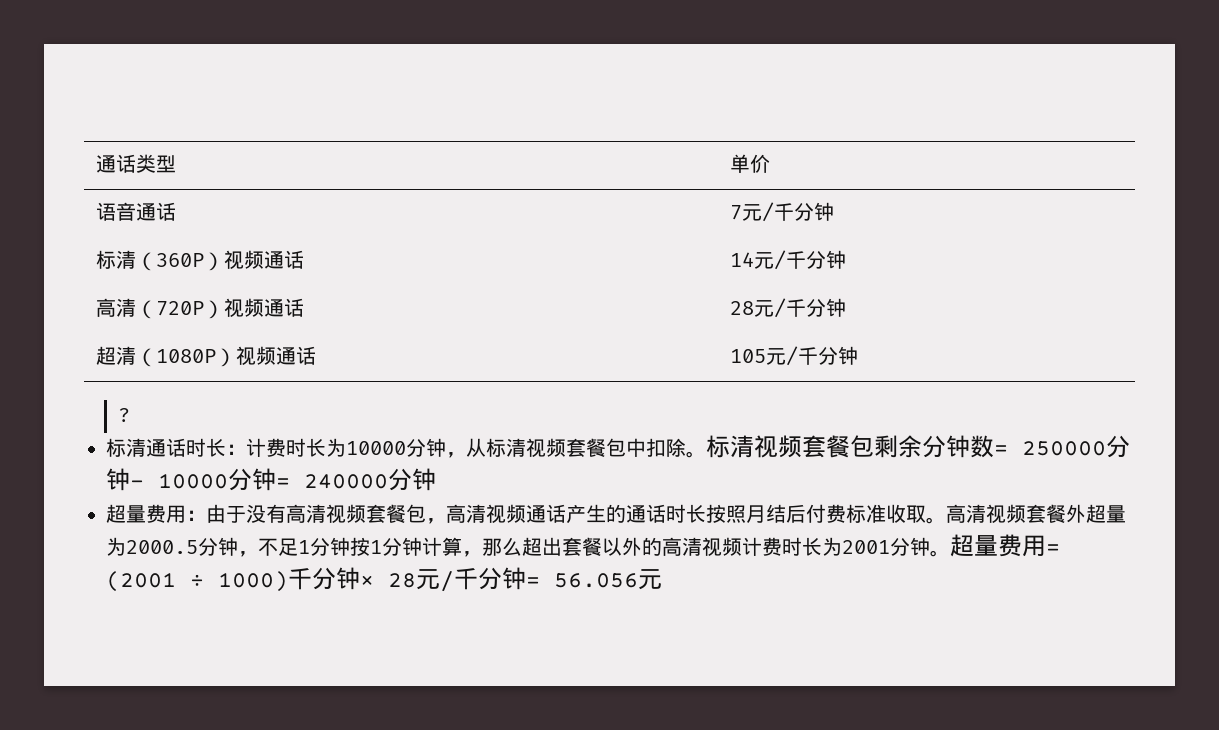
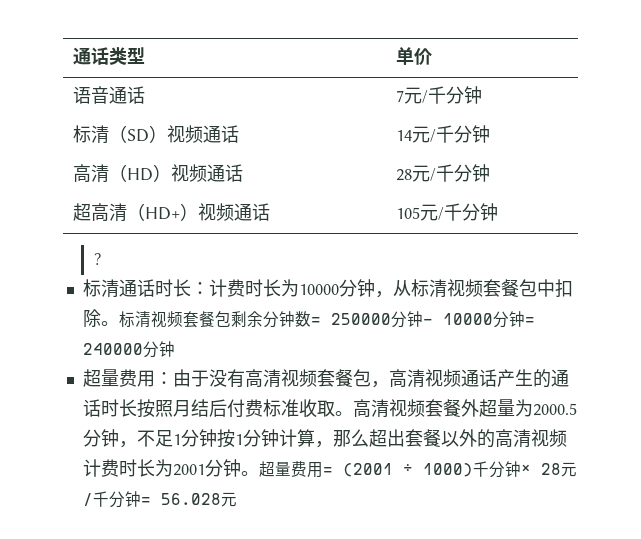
- 标清（360P）视频通话 | 14元/千分钟
+ 标清（SD）视频通话 | 14元/千分钟
- 高清（720P）视频通话 | 28元/千分钟
+ 高清（HD）视频通话 | 28元/千分钟
- 超清（1080P）视频通话 | 105元/千分钟
+ 超高清（HD+）视频通话 | 105元/千分钟
- 超量费用= (2001 ÷ 1000)千分钟× 28元/千分钟= 56.056元
+ 超量费用= (2001 ÷ 1000)千分钟× 28元/千分钟= 56.028元

